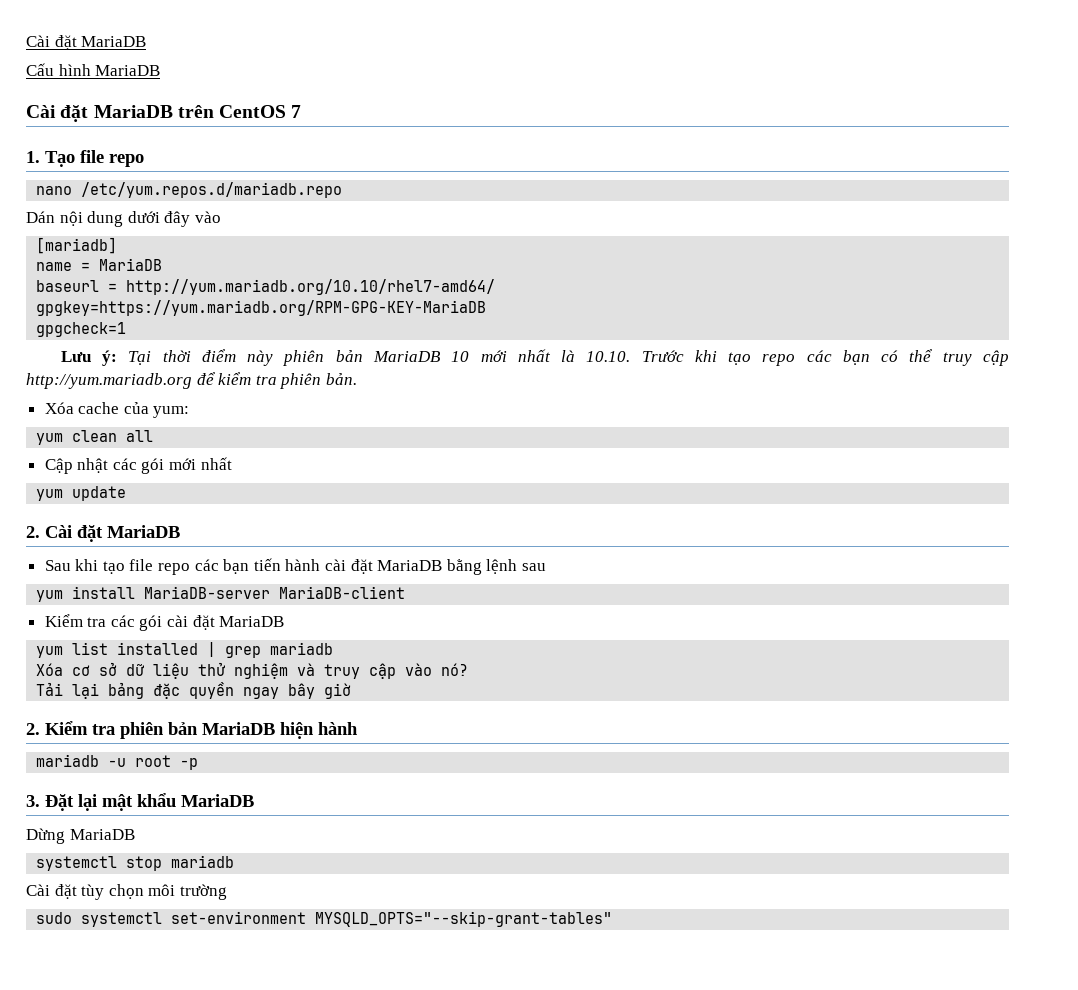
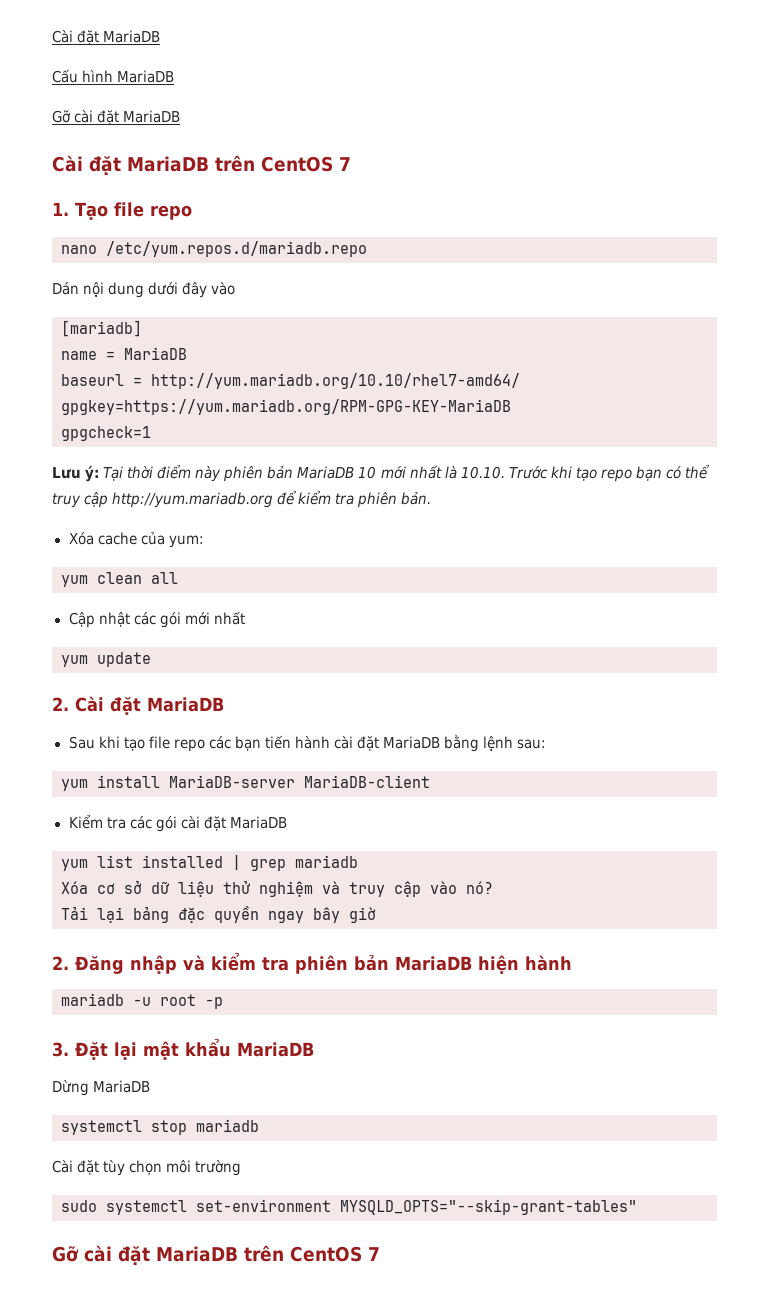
  Cấu hình MariaDB
+ Gỡ cài đặt MariaDB
- Lưu ý: Tại thời điểm này phiên bản MariaDB 10 mới nhất là 10.10. Trước khi tạo repo các bạn có thể truy cập http://yum.mariadb.org để kiểm tra phiên bản.
+ Lưu ý: Tại thời điểm này phiên bản MariaDB 10 mới nhất là 10.10. Trước khi tạo repo bạn có thể truy cập http://yum.mariadb.org để kiểm tra phiên bản.
- Sau khi tạo file repo các bạn tiến hành cài đặt MariaDB bằng lệnh sau
+ Sau khi tạo file repo các bạn tiến hành cài đặt MariaDB bằng lệnh sau:
- 2. Kiểm tra phiên bản MariaDB hiện hành
+ 2. Đăng nhập và kiểm tra phiên bản MariaDB hiện hành
+ Gỡ cài đặt MariaDB trên CentOS 7

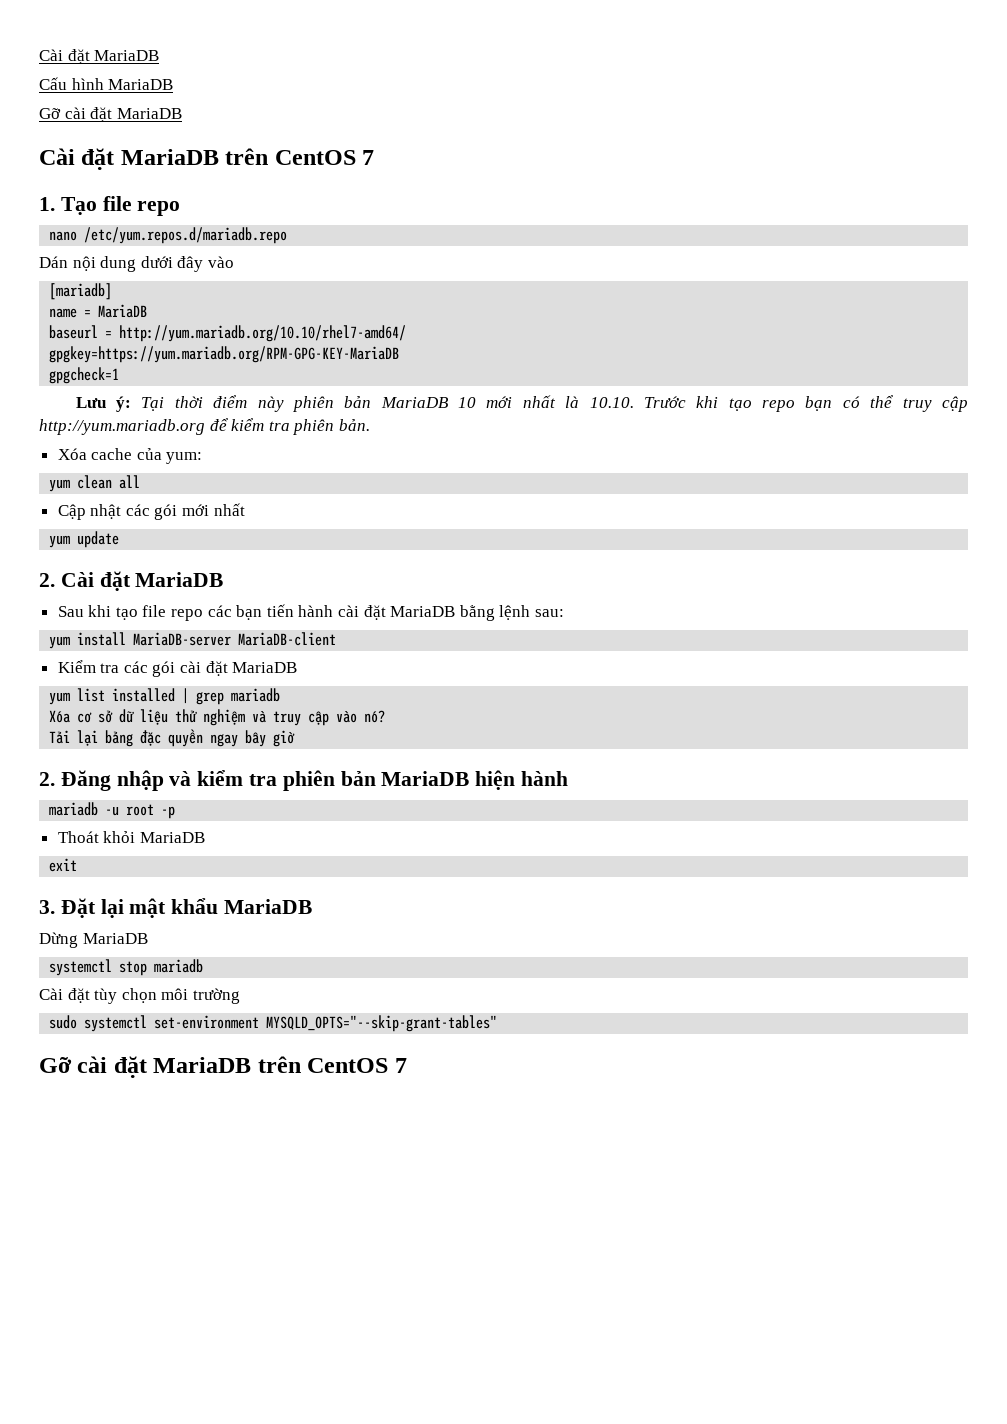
+ Thoát khỏi MariaDB
+ exit

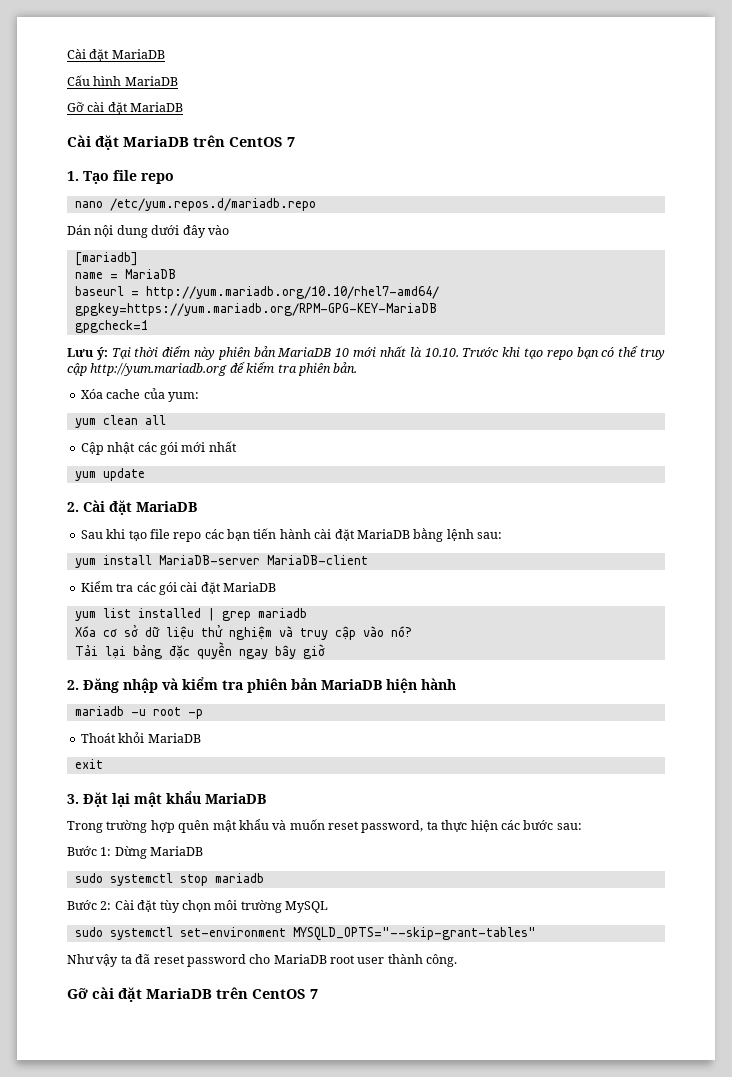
- Dừng MariaDB
+ Trong trường hợp quên mật khẩu và muốn reset password, ta thực hiện các bước sau:
+ Bước 1: Dừng MariaDB
- systemctl stop mariadb
+ sudo systemctl stop mariadb
- Cài đặt tùy chọn môi trường
+ Bước 2: Cài đặt tùy chọn môi trường MySQL
+ Như vậy ta đã reset password cho MariaDB root user thành công.

